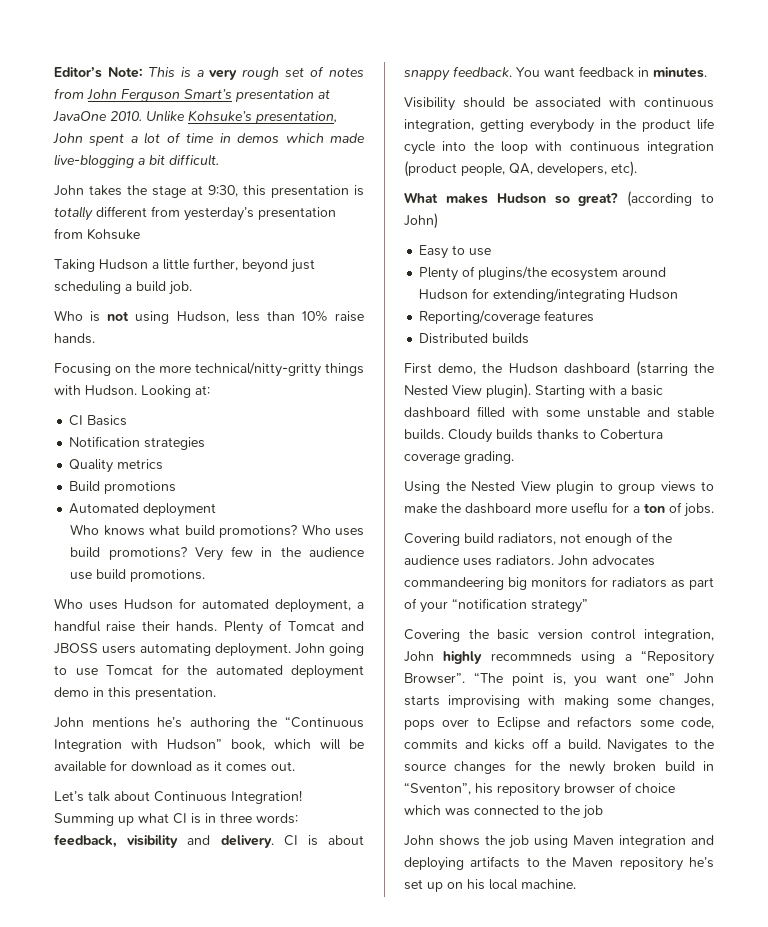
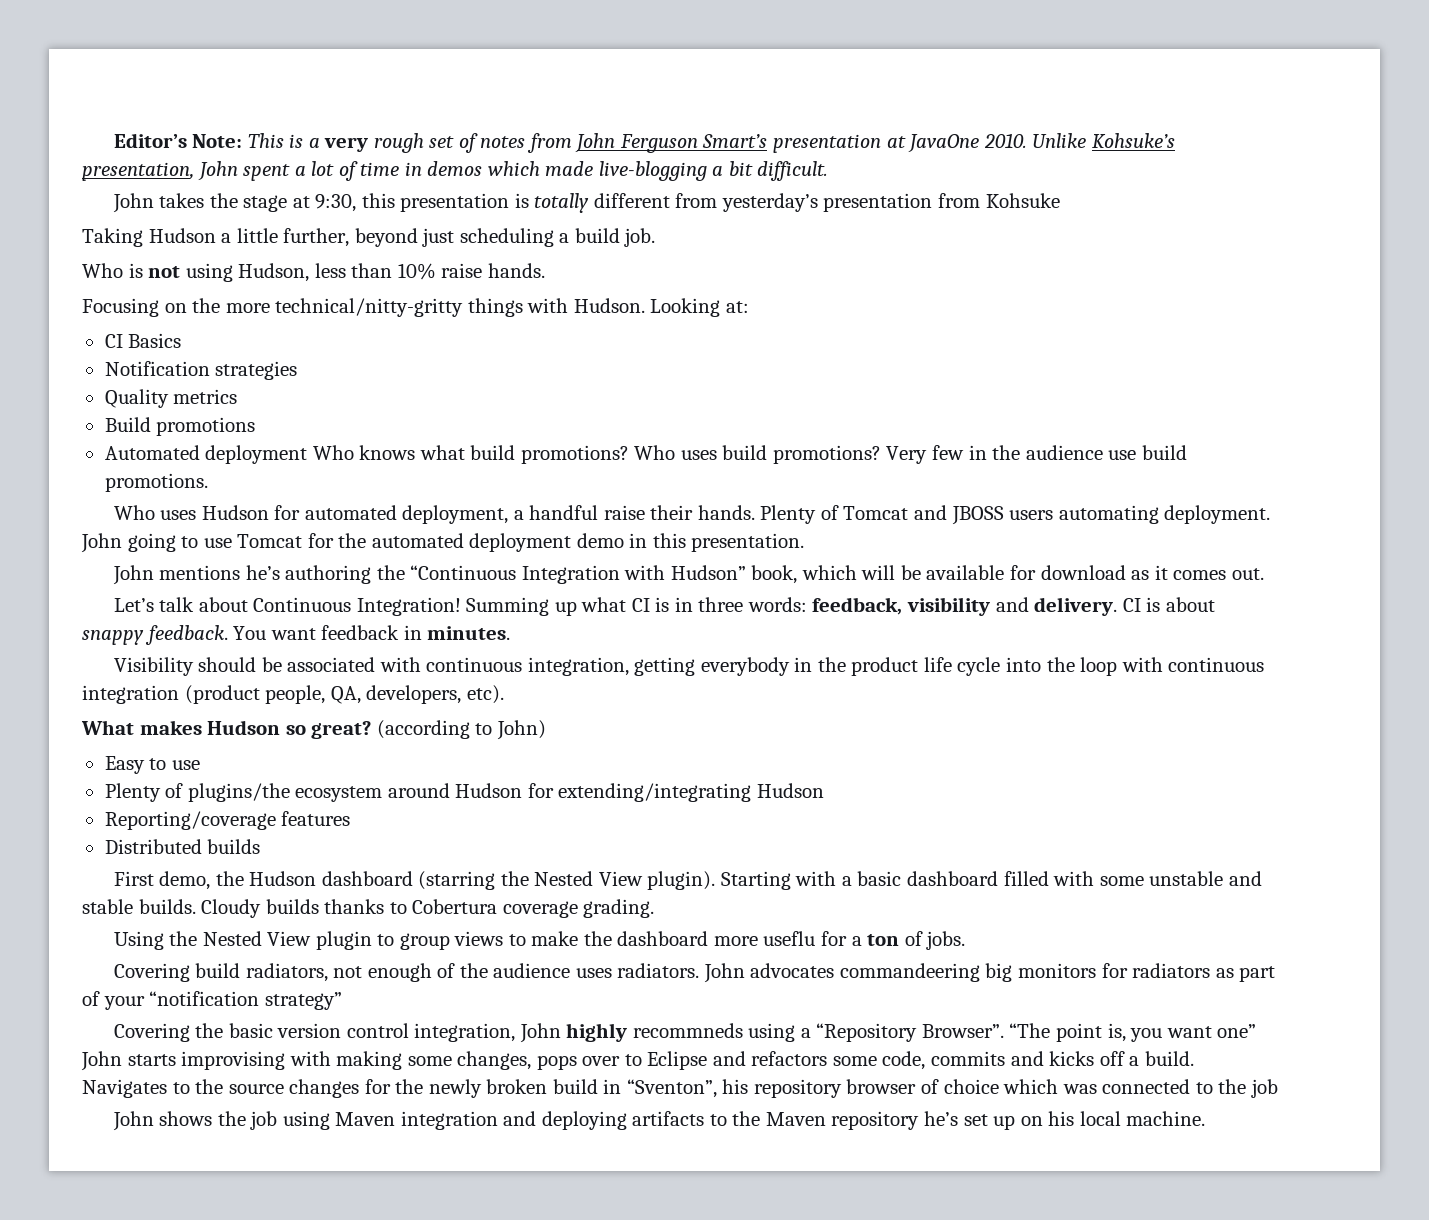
- Automated deployment
- Who knows what build promotions?
+ Automated deployment Who knows what build promotions?

